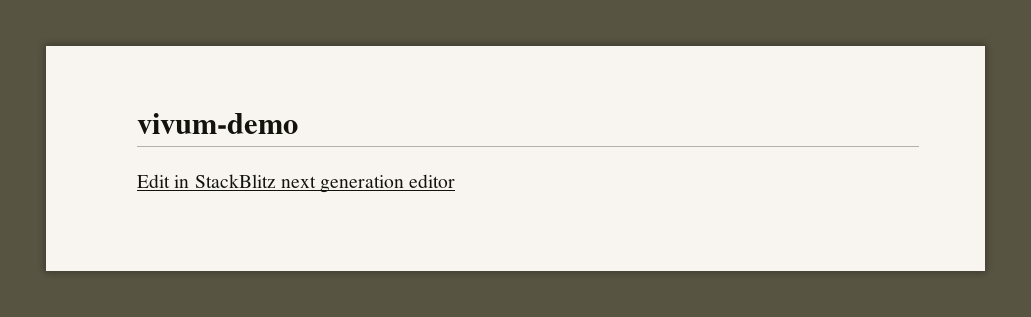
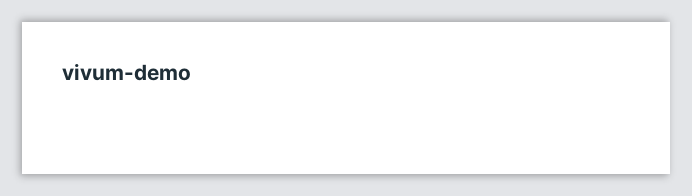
- Edit in StackBlitz next generation editor

